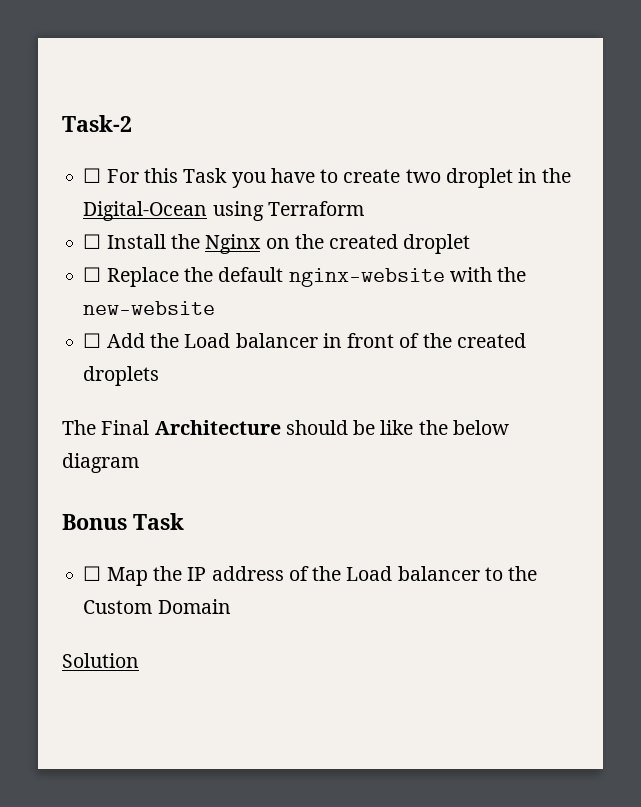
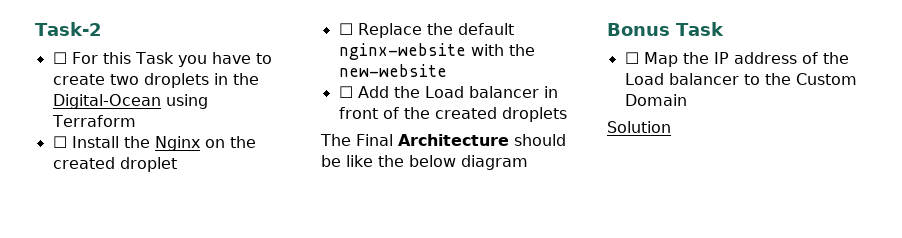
- ☐ For this Task you have to create two droplet in the Digital-Ocean using Terraform
+ ☐ For this Task you have to create two droplets in the Digital-Ocean using Terraform

